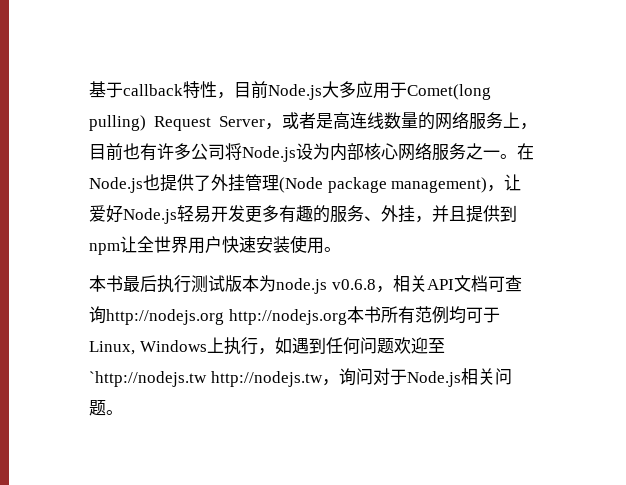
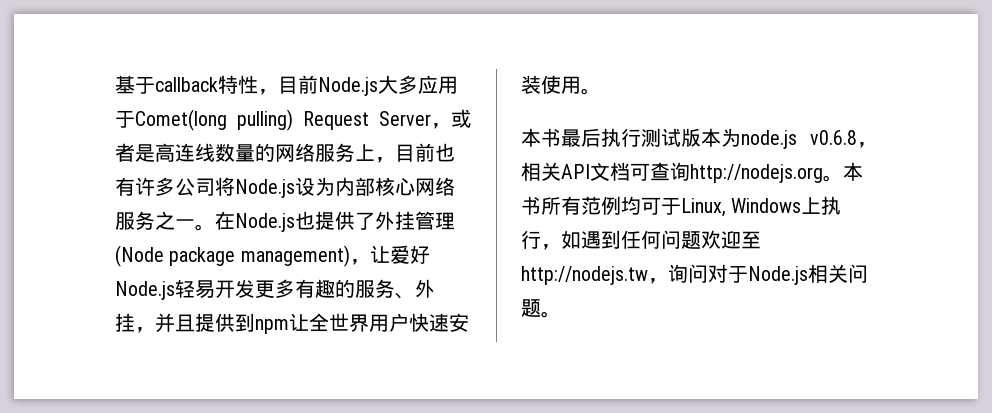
- 本书最后执行测试版本为node.js v0.6.8，相关API文档可查询http://nodejs.org http://nodejs.org本书所有范例均可于Linux, Windows上执行，如遇到任何问题欢迎至`http://nodejs.tw http://nodejs.tw，询问对于Node.js相关问题。
+ 本书最后执行测试版本为node.js v0.6.8，相关API文档可查询http://nodejs.org。本书所有范例均可于Linux, Windows上执行，如遇到任何问题欢迎至http://nodejs.tw，询问对于Node.js相关问题。

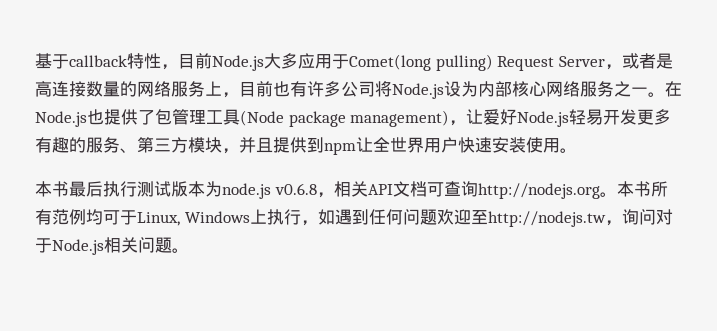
- 基于callback特性，目前Node.js大多应用于Comet(long pulling) Request Server，或者是高连线数量的网络服务上，目前也有许多公司将Node.js设为内部核心网络服务之一。
+ 基于callback特性，目前Node.js大多应用于Comet(long pulling) Request Server，或者是高连接数量的网络服务上，目前也有许多公司将Node.js设为内部核心网络服务之一。
- 在Node.js也提供了外挂管理(Node package management)，让爱好Node.js轻易开发更多有趣的服务、外挂，并且提供到npm让全世界用户快速安装使用。
+ 在Node.js也提供了包管理工具(Node package management)，让爱好Node.js轻易开发更多有趣的服务、第三方模块，并且提供到npm让全世界用户快速安装使用。

